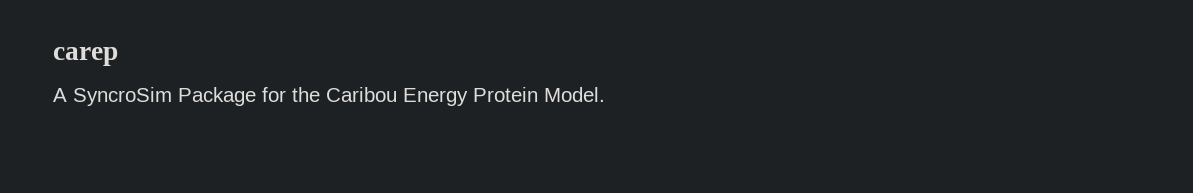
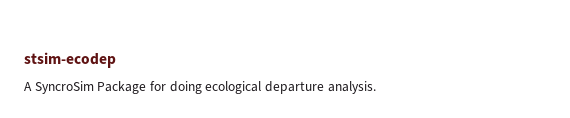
- carep
+ stsim-ecodep
- A SyncroSim Package for the Caribou Energy Protein Model.
+ A SyncroSim Package for doing ecological departure analysis.

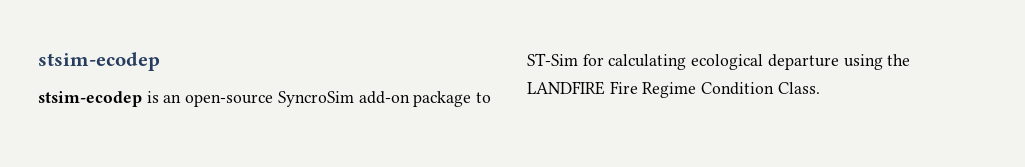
- A SyncroSim Package for doing ecological departure analysis.
+ stsim-ecodep is an open-source SyncroSim add-on package to ST-Sim for calculating ecological departure using the LANDFIRE Fire Regime Condition Class.

